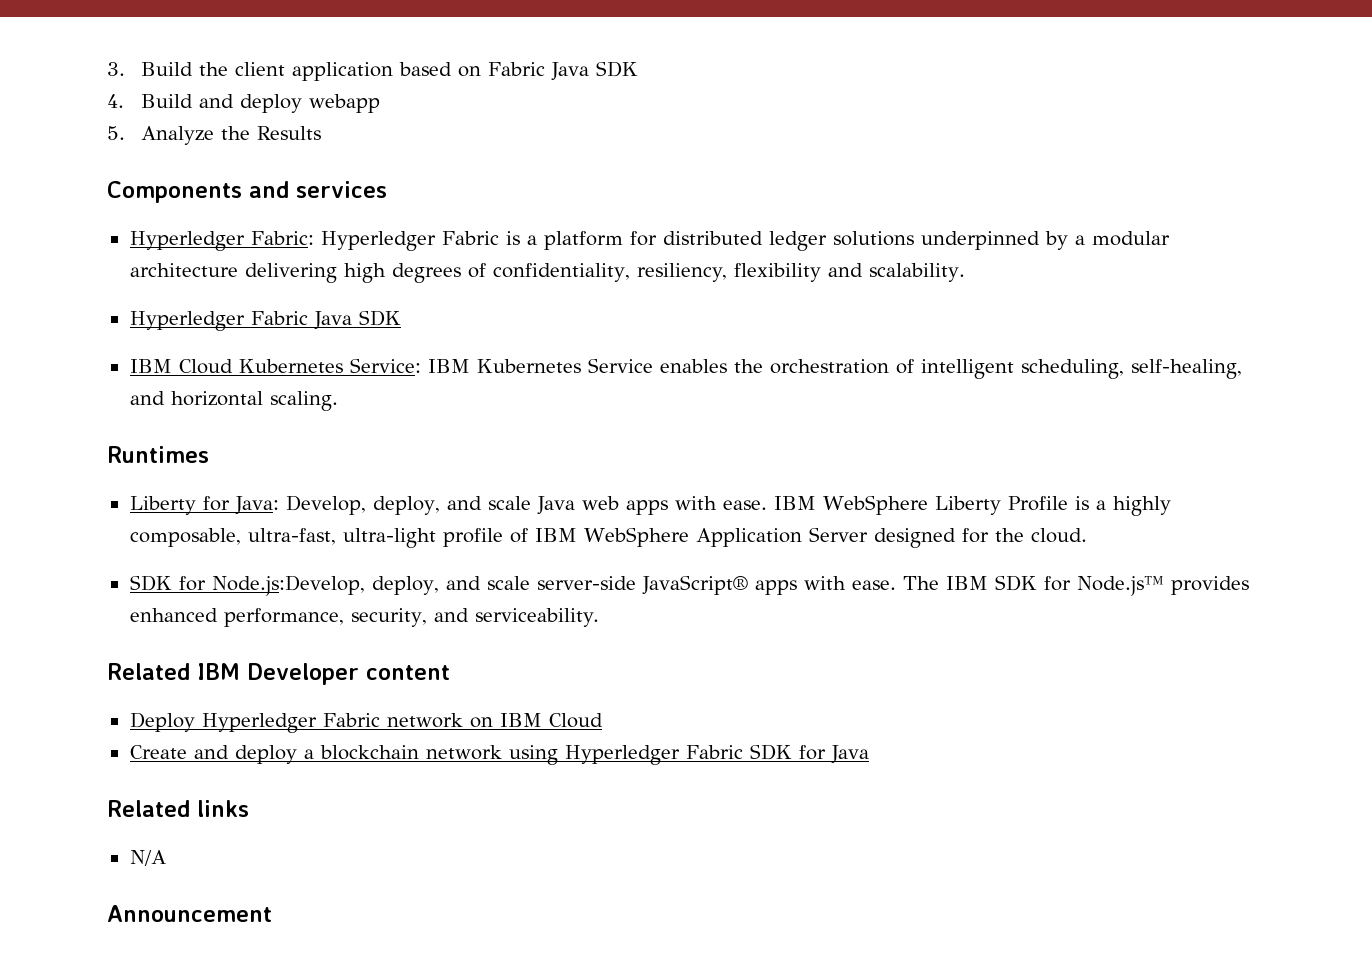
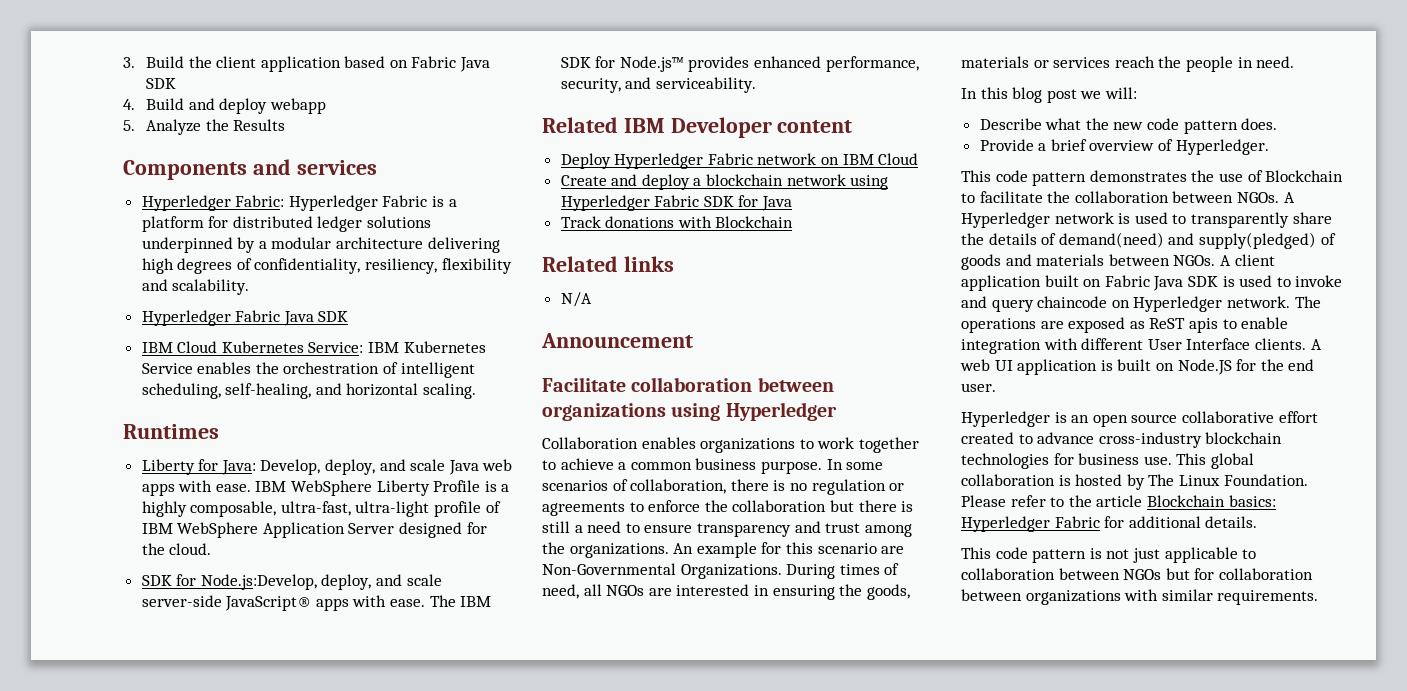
+ Track donations with Blockchain
+ Facilitate collaboration between organizations using Hyperledger
+ Collaboration enables organizations to work together to achieve a common business purpose. In some scenarios of collaboration, there is no regulation or agreements to enforce the collaboration but there is still a need to ensure transparency and trust among the organizations. An example for this scenario are Non-Governmental Organizations. During times of need, all NGOs are interested in ensuring the goods, materials or services reach the people in need.
+ In this blog post we will:
+ Describe what the new code pattern does.
+ Provide a brief overview of Hyperledger.
+ This code pattern demonstrates the use of Blockchain to facilitate the collaboration between NGOs. A Hyperledger network is used to transparently share the details of demand(need) and supply(pledged) of goods and materials between NGOs. A client application built on Fabric Java SDK is used to invoke and query chaincode on Hyperledger network. The operations are exposed as ReST apis to enable integration with different User Interface clients. A web UI application is built on Node.JS for the end user.
+ Hyperledger is an open source collaborative effort created to advance cross-industry blockchain technologies for business use. This global collaboration is hosted by The Linux Foundation. Please refer to the article Blockchain basics: Hyperledger Fabric for additional details.
+ This code pattern is not just applicable to collaboration between NGOs but for collaboration between organizations with similar requirements.

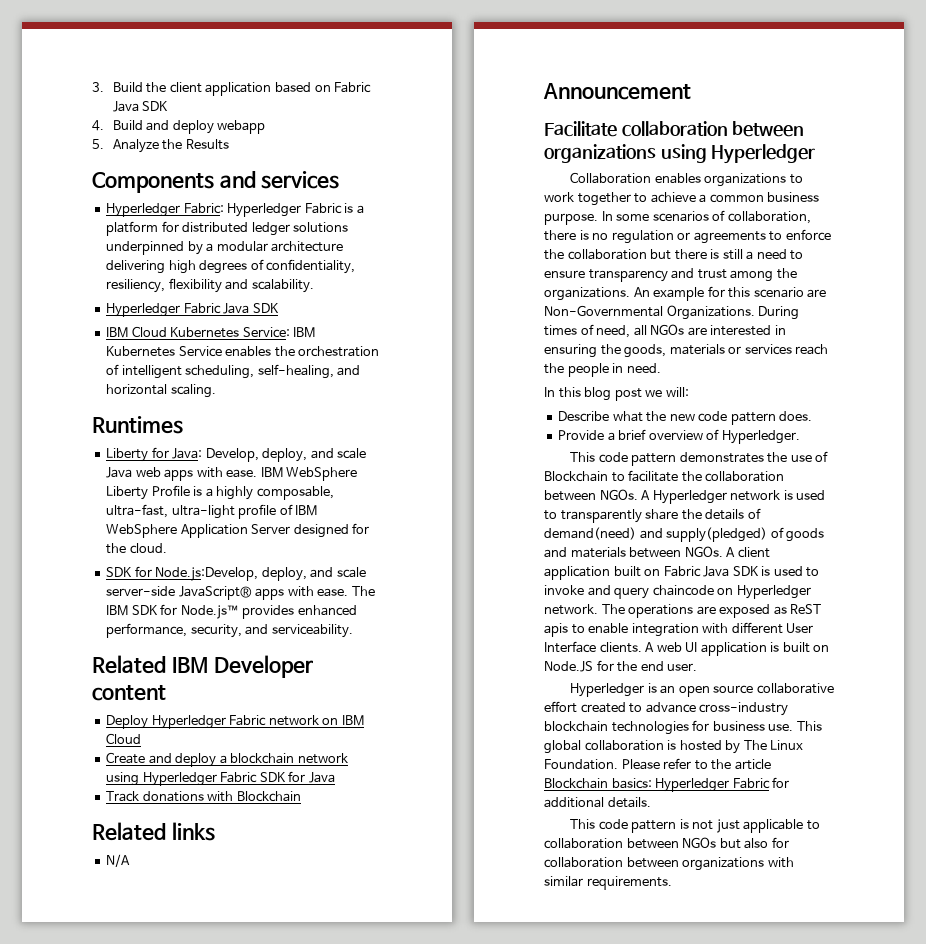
- This code pattern is not just applicable to collaboration between NGOs but for collaboration between organizations with similar requirements.
+ This code pattern is not just applicable to collaboration between NGOs but also for collaboration between organizations with similar requirements.

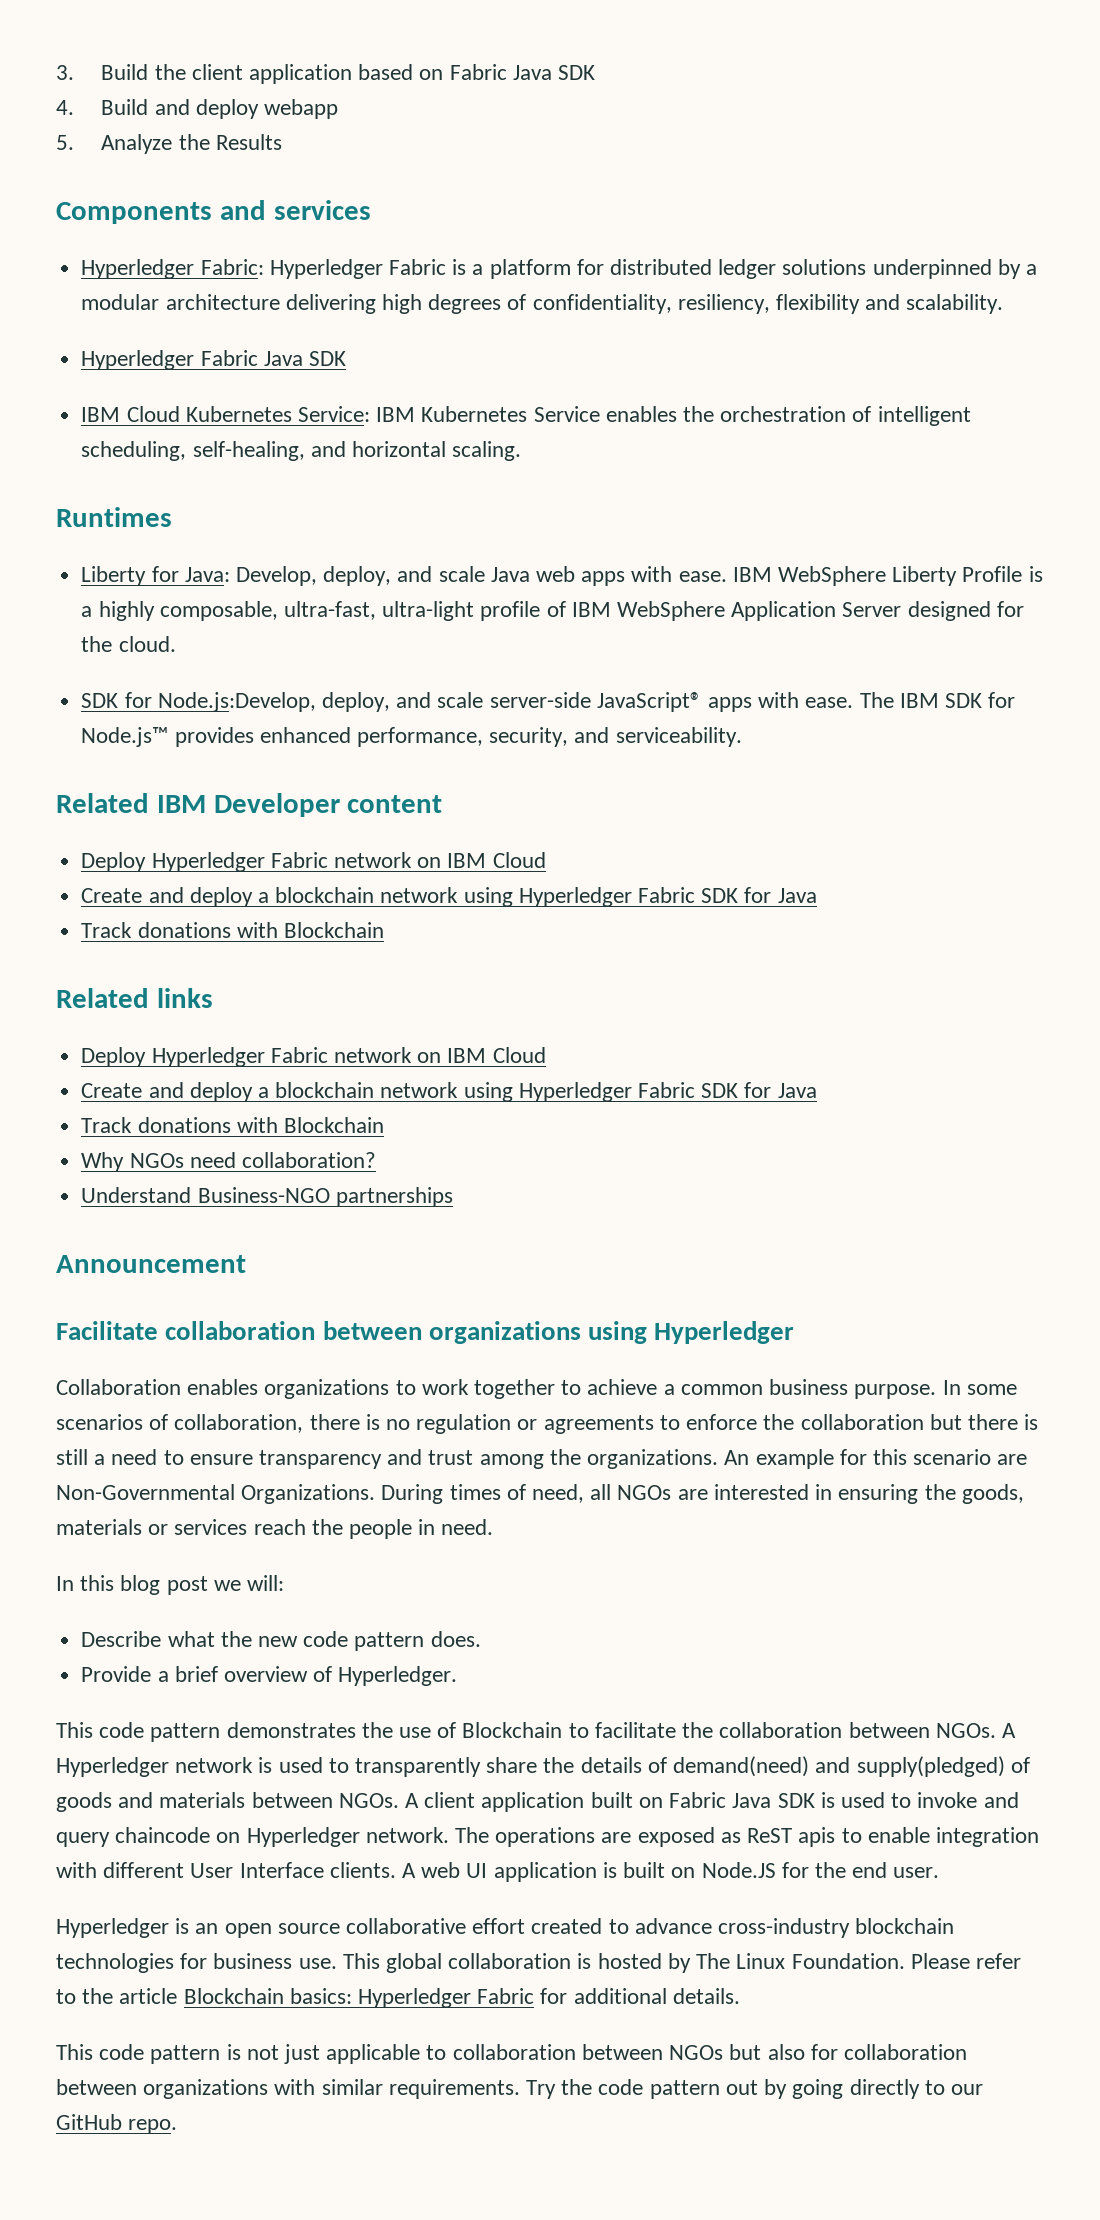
  Related links
- N/A
+ Deploy Hyperledger Fabric network on IBM Cloud
+ Create and deploy a blockchain network using Hyperledger Fabric SDK for Java
+ Track donations with Blockchain
+ Why NGOs need collaboration?
+ Understand Business-NGO partnerships
+ Try the code pattern out by going directly to our GitHub repo.

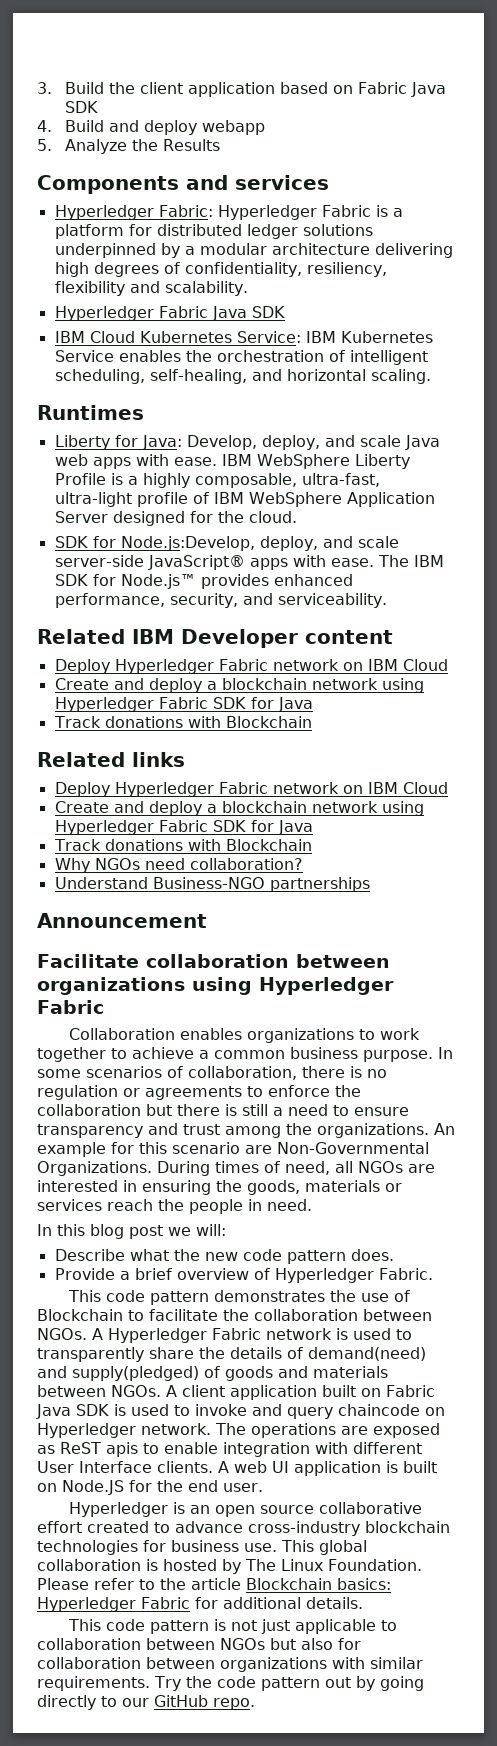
- Facilitate collaboration between organizations using Hyperledger
+ Facilitate collaboration between organizations using Hyperledger Fabric
- Provide a brief overview of Hyperledger.
+ Provide a brief overview of Hyperledger Fabric.
- A Hyperledger network is used to transparently share the details of demand(need) and supply(pledged) of goods and materials between NGOs.
+ A Hyperledger Fabric network is used to transparently share the details of demand(need) and supply(pledged) of goods and materials between NGOs.

